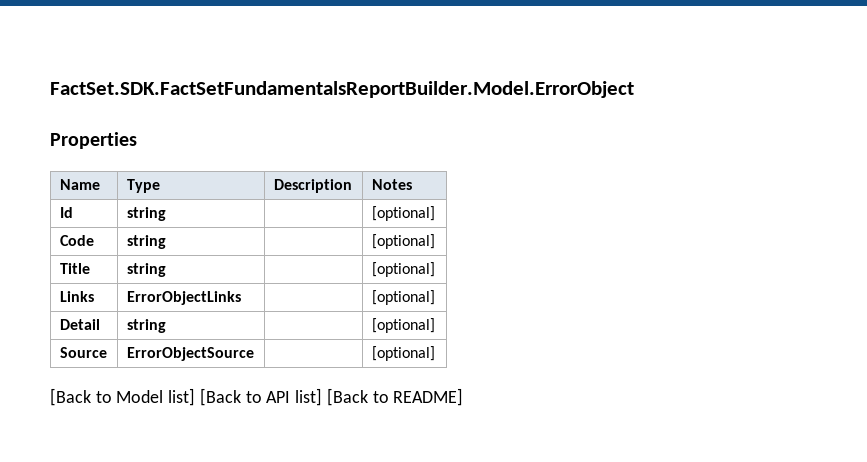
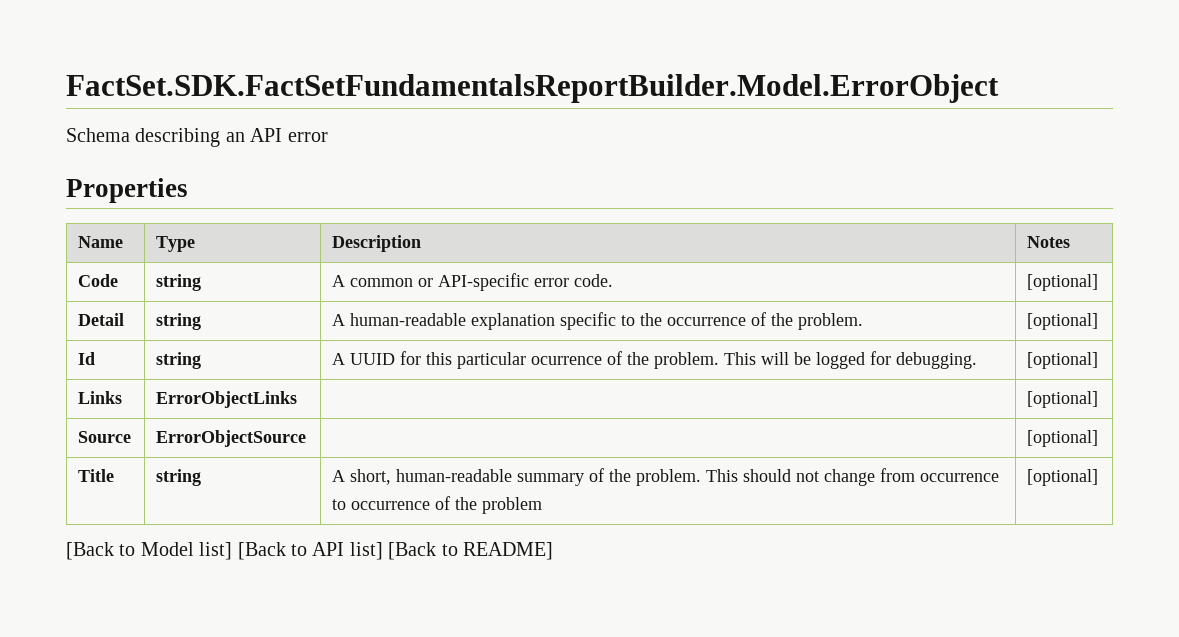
+ Schema describing an API error
- Id | string | | [optional]
- Code | string | | [optional]
- Title | string | | [optional]
+ Code | string | A common or API-specific error code. | [optional]
+ Detail | string | A human-readable explanation specific to the occurrence of the problem. | [optional]
+ Id | string | A UUID for this particular ocurrence of the problem. This will be logged for debugging. | [optional]
- Detail | string | | [optional]
  Source | ErrorObjectSource | | [optional]
+ Title | string | A short, human-readable summary of the problem. This should not change from occurrence to occurrence of the problem | [optional]

